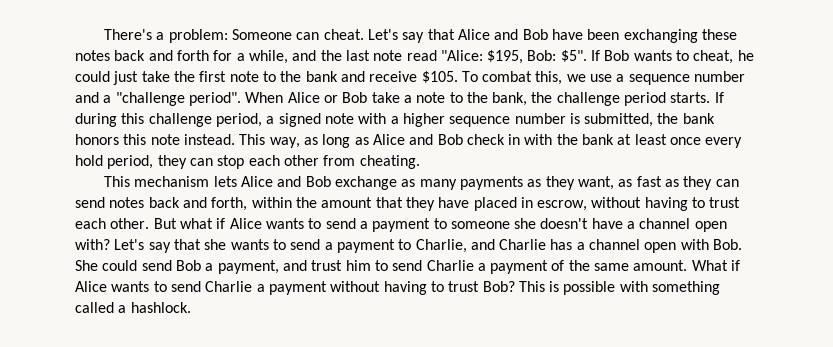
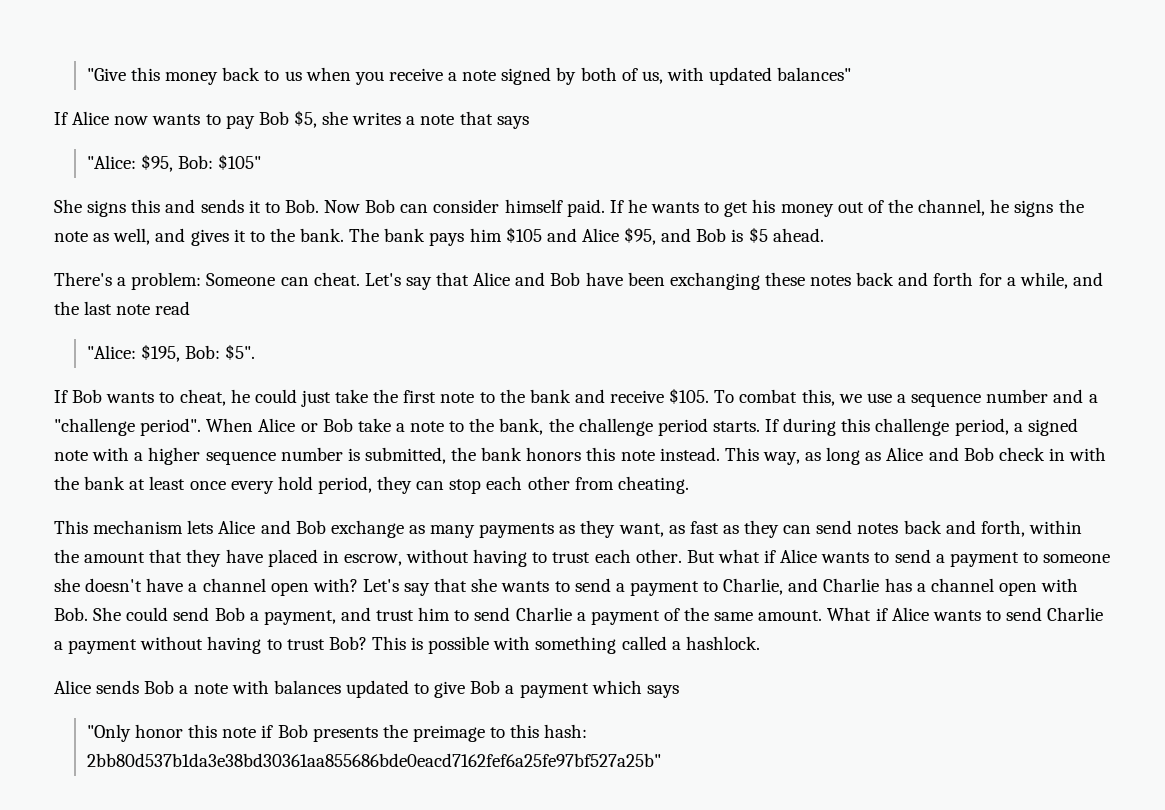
+ "Give this money back to us when you receive a note signed by both of us, with updated balances"
+ If Alice now wants to pay Bob $5, she writes a note that says
+ "Alice: $95, Bob: $105"
+ She signs this and sends it to Bob. Now Bob can consider himself paid. If he wants to get his money out of the channel, he signs the note as well, and gives it to the bank. The bank pays him $105 and Alice $95, and Bob is $5 ahead.
- Let's say that Alice and Bob have been exchanging these notes back and forth for a while, and the last note read "Alice: $195, Bob: $5". If Bob wants to cheat, he could just take the first note to the bank and receive $105.
+ Let's say that Alice and Bob have been exchanging these notes back and forth for a while, and the last note read
+ "Alice: $195, Bob: $5".
+ If Bob wants to cheat, he could just take the first note to the bank and receive $105.
+ Alice sends Bob a note with balances updated to give Bob a payment which says
+ "Only honor this note if Bob presents the preimage to this hash: 2bb80d537b1da3e38bd30361aa855686bde0eacd7162fef6a25fe97bf527a25b"

